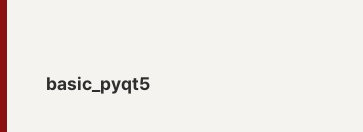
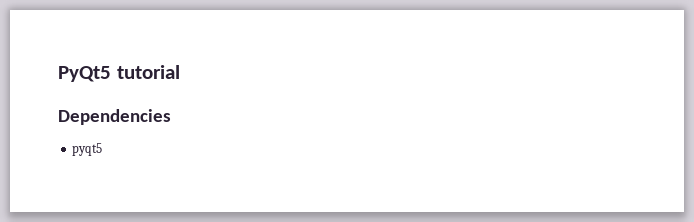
- basic_pyqt5
+ PyQt5 tutorial
+ Dependencies
+ pyqt5

